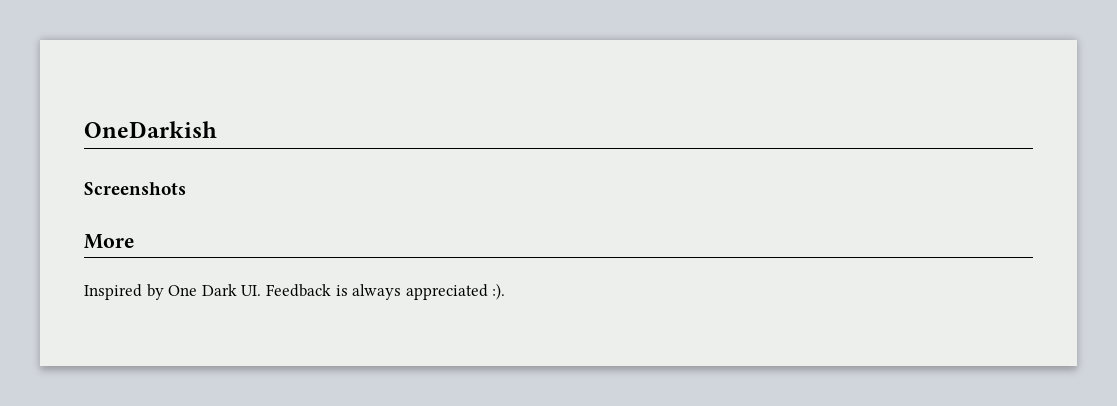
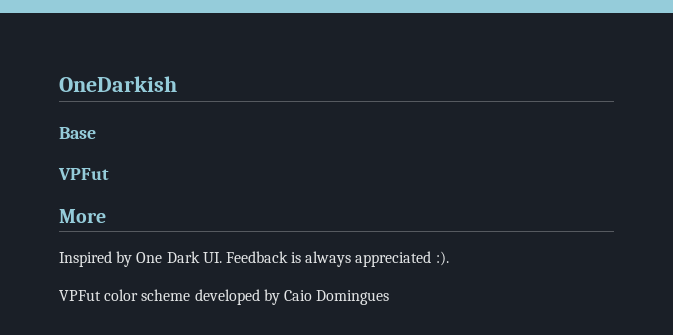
- Screenshots
+ Base
+ VPFut
+ VPFut color scheme developed by Caio Domingues

